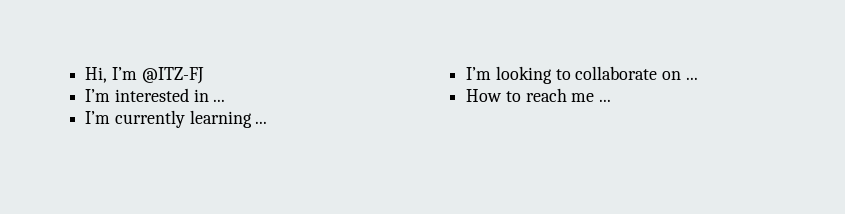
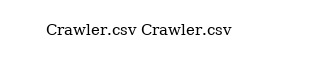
- Hi, I’m @ITZ-FJ
- I’m interested in ...
- I’m currently learning ...
- I’m looking to collaborate on ...
- How to reach me ...
+ Crawler.csv Crawler.csv

